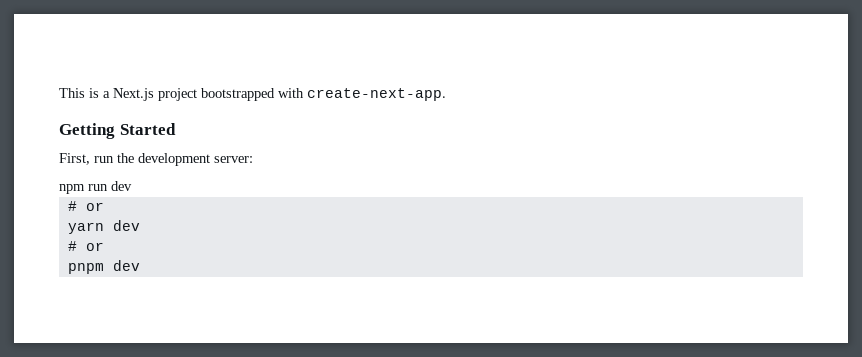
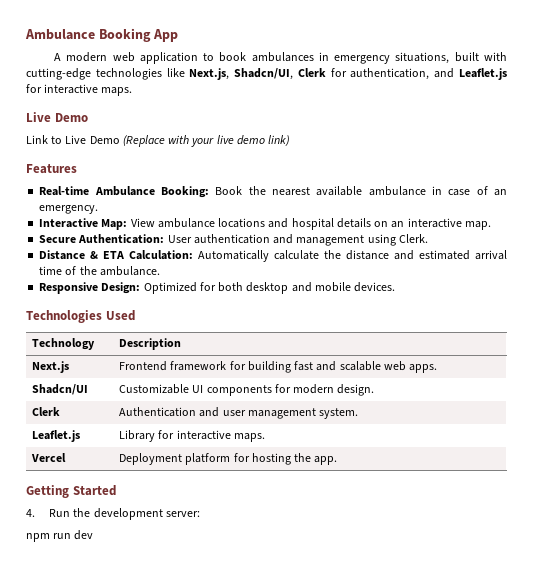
- This is a Next.js project bootstrapped with create-next-app.
+ Ambulance Booking App
+ A modern web application to book ambulances in emergency situations, built with cutting-edge technologies like Next.js, Shadcn/UI, Clerk for authentication, and Leaflet.js for interactive maps.
+ Live Demo
+ Link to Live Demo (Replace with your live demo link)
+ Features
+ Real-time Ambulance Booking: Book the nearest available ambulance in case of an emergency.
+ Interactive Map: View ambulance locations and hospital details on an interactive map.
+ Secure Authentication: User authentication and management using Clerk.
+ Distance & ETA Calculation: Automatically calculate the distance and estimated arrival time of the ambulance.
+ Responsive Design: Optimized for both desktop and mobile devices.
+ Technologies Used
+ Technology | Description
+ Next.js | Frontend framework for building fast and scalable web apps.
+ Shadcn/UI | Customizable UI components for modern design.
+ Clerk | Authentication and user management system.
+ Leaflet.js | Library for interactive maps.
+ Vercel | Deployment platform for hosting the app.
- First, run the development server:
+ 4. Run the development server:
  npm run dev
- # or
- yarn dev
- # or
- pnpm dev

